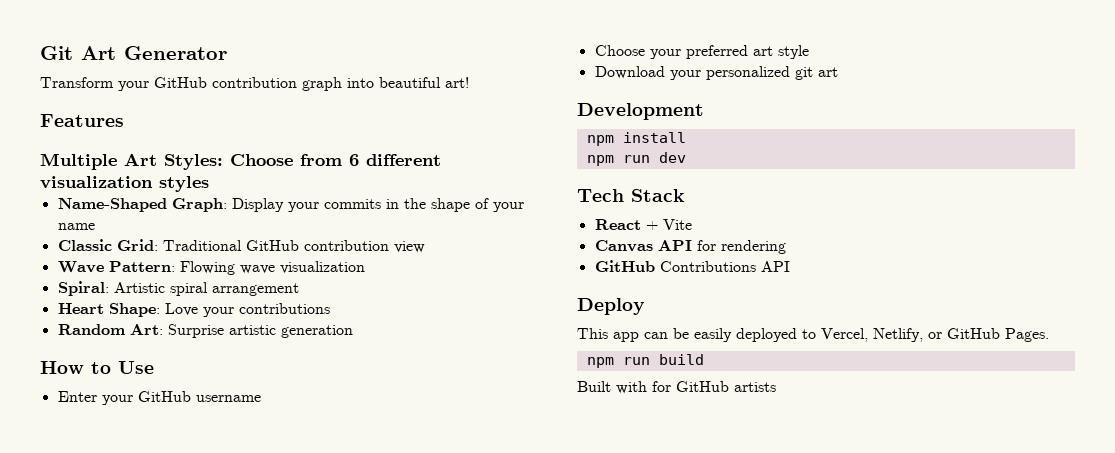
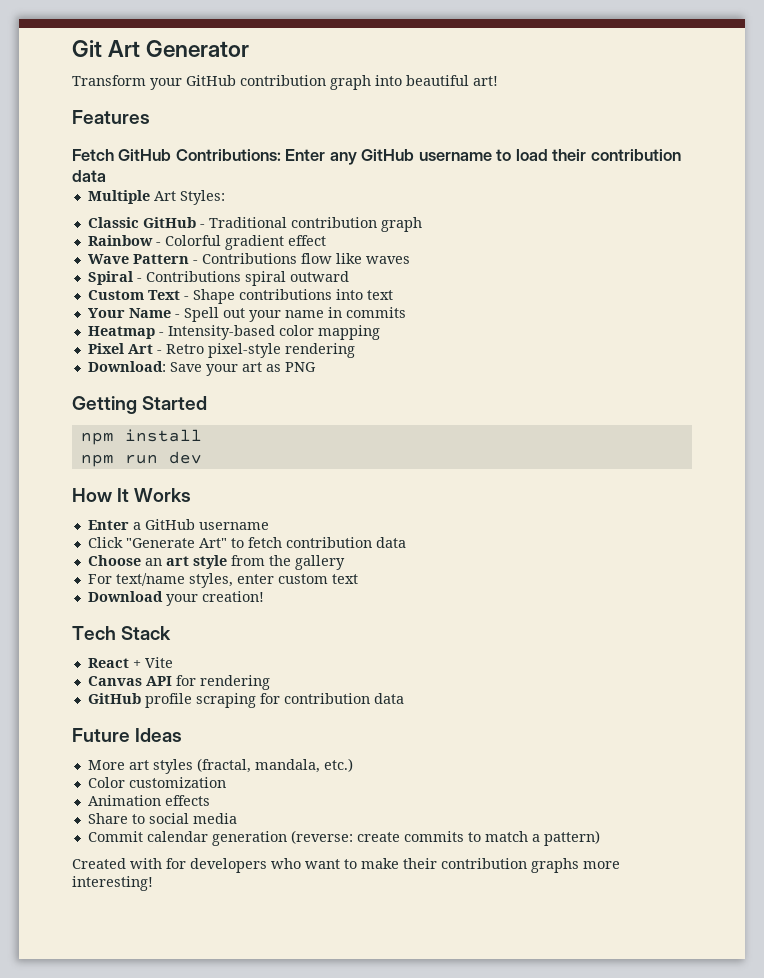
- Multiple Art Styles: Choose from 6 different visualization styles
- Name-Shaped Graph: Display your commits in the shape of your name
- Classic Grid: Traditional GitHub contribution view
- Wave Pattern: Flowing wave visualization
- Spiral: Artistic spiral arrangement
- Heart Shape: Love your contributions
- Random Art: Surprise artistic generation
- How to Use
- Enter your GitHub username
- Choose your preferred art style
- Download your personalized git art
- Development
+ Fetch GitHub Contributions: Enter any GitHub username to load their contribution data
+ Multiple Art Styles:
+ Classic GitHub - Traditional contribution graph
+ Rainbow - Colorful gradient effect
+ Wave Pattern - Contributions flow like waves
+ Spiral - Contributions spiral outward
+ Custom Text - Shape contributions into text
+ Your Name - Spell out your name in commits
+ Heatmap - Intensity-based color mapping
+ Pixel Art - Retro pixel-style rendering
+ Download: Save your art as PNG
+ Getting Started
+ How It Works
+ Enter a GitHub username
+ Click "Generate Art" to fetch contribution data
+ Choose an art style from the gallery
+ For text/name styles, enter custom text
+ Download your creation!
- GitHub Contributions API
- Deploy
- This app can be easily deployed to Vercel, Netlify, or GitHub Pages.
- npm run build
- Built with for GitHub artists
+ GitHub profile scraping for contribution data
+ Future Ideas
+ More art styles (fractal, mandala, etc.)
+ Color customization
+ Animation effects
+ Share to social media
+ Commit calendar generation (reverse: create commits to match a pattern)
+ Created with for developers who want to make their contribution graphs more interesting!

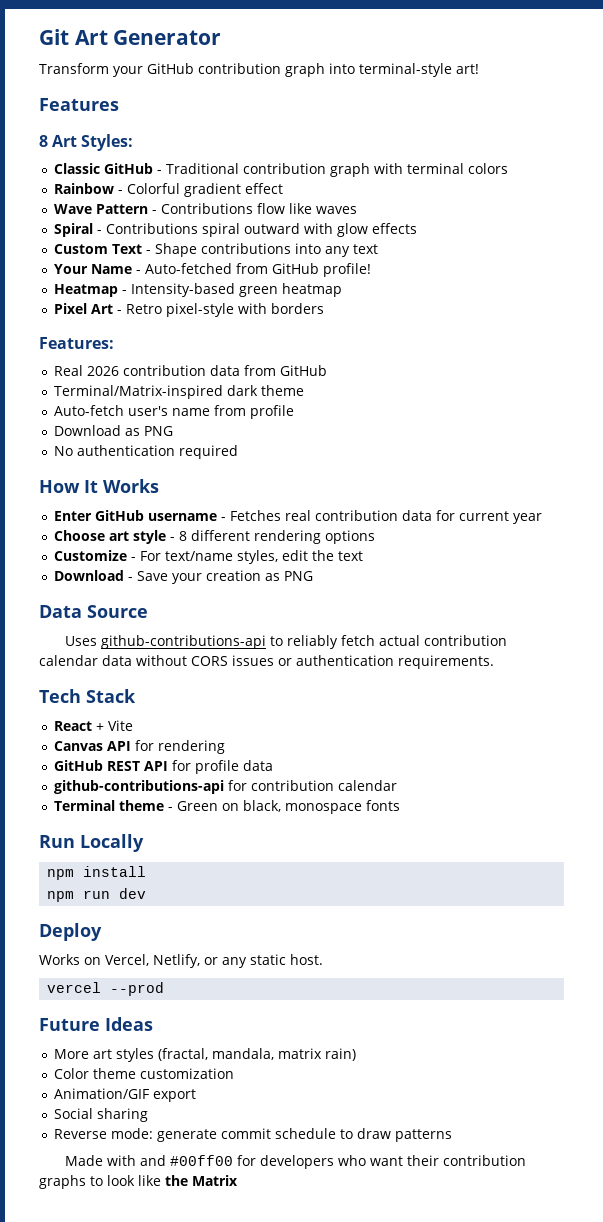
- Transform your GitHub contribution graph into beautiful art!
+ Transform your GitHub contribution graph into terminal-style art!
- Fetch GitHub Contributions: Enter any GitHub username to load their contribution data
- Multiple Art Styles:
+ 8 Art Styles:
- Classic GitHub - Traditional contribution graph
+ Classic GitHub - Traditional contribution graph with terminal colors
- Spiral - Contributions spiral outward
+ Spiral - Contributions spiral outward with glow effects
- Custom Text - Shape contributions into text
+ Custom Text - Shape contributions into any text
- Your Name - Spell out your name in commits
+ Your Name - Auto-fetched from GitHub profile!
- Heatmap - Intensity-based color mapping
+ Heatmap - Intensity-based green heatmap
- Pixel Art - Retro pixel-style rendering
- Download: Save your art as PNG
- Getting Started
- npm install
- npm run dev
+ Pixel Art - Retro pixel-style with borders
+ Features:
+ Real 2026 contribution data from GitHub
+ Terminal/Matrix-inspired dark theme
+ Auto-fetch user's name from profile
+ Download as PNG
+ No authentication required
- Enter a GitHub username
- Click "Generate Art" to fetch contribution data
+ Enter GitHub username - Fetches real contribution data for current year
- Choose an art style from the gallery
- For text/name styles, enter custom text
+ Choose art style - 8 different rendering options
+ Customize - For text/name styles, edit the text
- Download your creation!
+ Download - Save your creation as PNG
+ Data Source
+ Uses github-contributions-api to reliably fetch actual contribution calendar data without CORS issues or authentication requirements.
- GitHub profile scraping for contribution data
+ GitHub REST API for profile data
+ github-contributions-api for contribution calendar
+ Terminal theme - Green on black, monospace fonts
+ Run Locally
+ npm install
+ npm run dev
+ Deploy
+ Works on Vercel, Netlify, or any static host.
+ vercel --prod
- More art styles (fractal, mandala, etc.)
+ More art styles (fractal, mandala, matrix rain)
- Color customization
+ Color theme customization
- Animation effects
- Share to social media
- Commit calendar generation (reverse: create commits to match a pattern)
- Created with for developers who want to make their contribution graphs more interesting!
+ Animation/GIF export
+ Social sharing
+ Reverse mode: generate commit schedule to draw patterns
+ Made with and #00ff00 for developers who want their contribution graphs to look like the Matrix

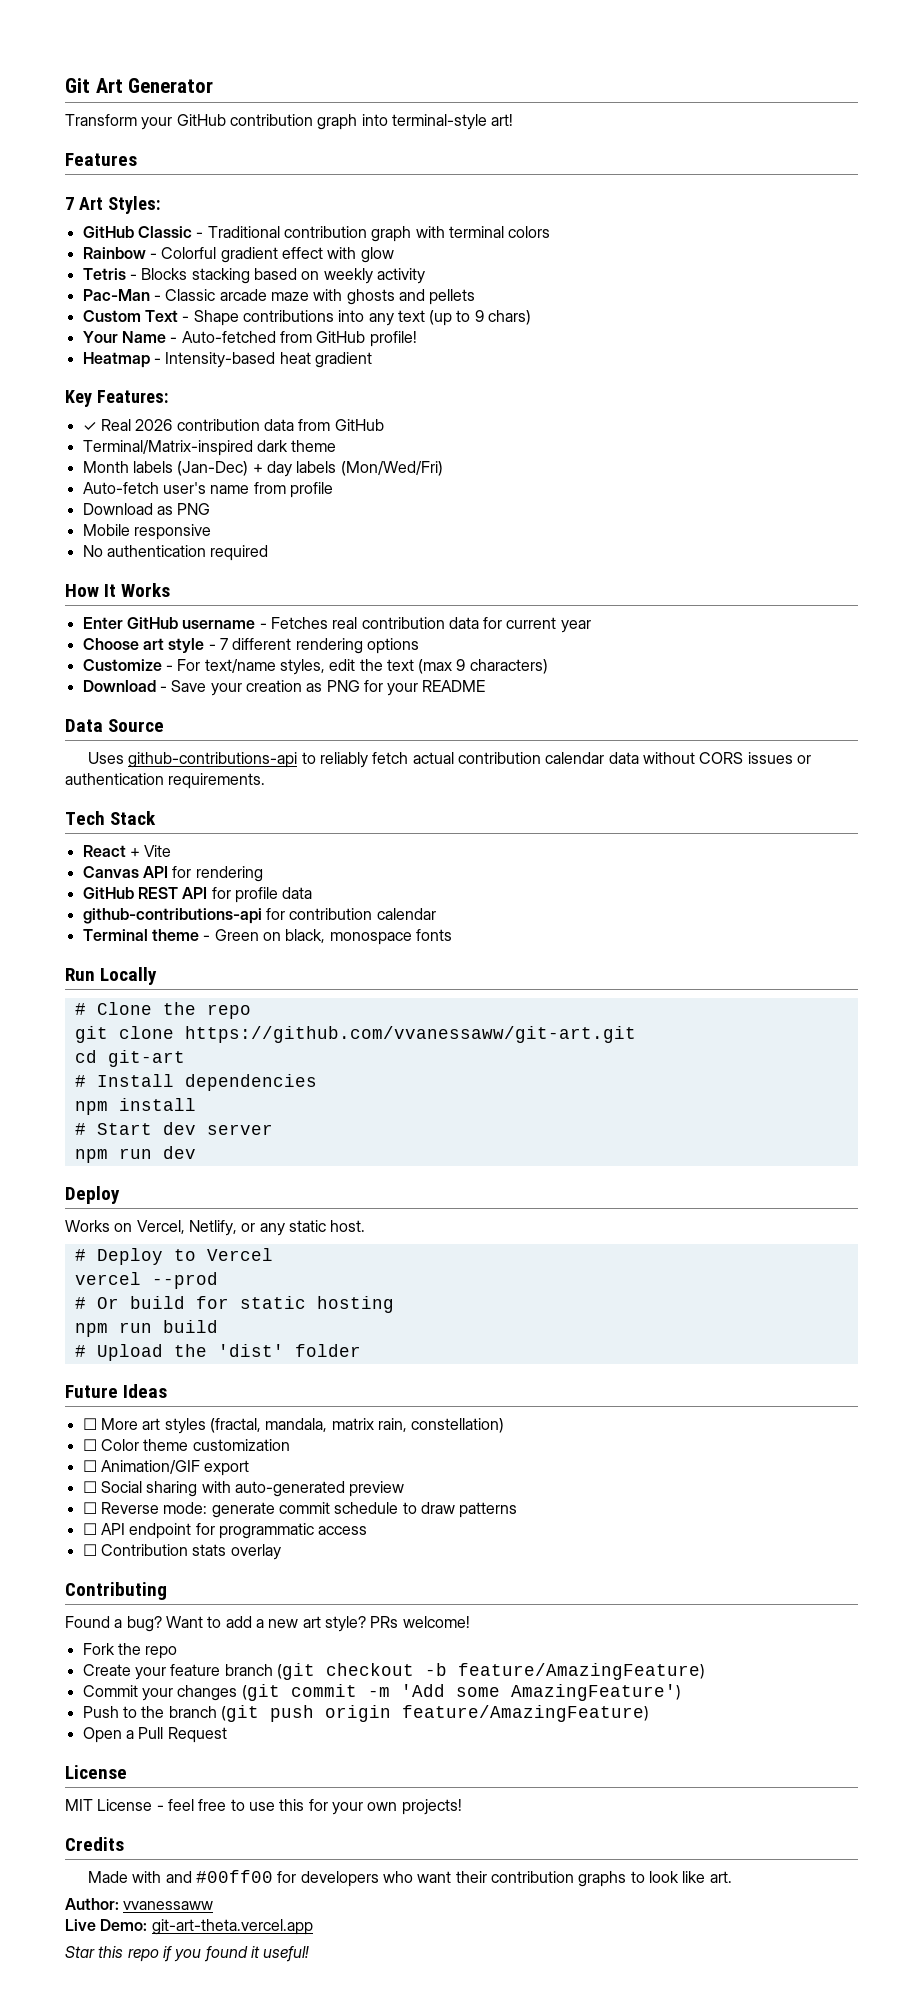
- 8 Art Styles:
+ 7 Art Styles:
- Classic GitHub - Traditional contribution graph with terminal colors
+ GitHub Classic - Traditional contribution graph with terminal colors
- Rainbow - Colorful gradient effect
- Wave Pattern - Contributions flow like waves
- Spiral - Contributions spiral outward with glow effects
+ Rainbow - Colorful gradient effect with glow
+ Tetris - Blocks stacking based on weekly activity
+ Pac-Man - Classic arcade maze with ghosts and pellets
- Custom Text - Shape contributions into any text
+ Custom Text - Shape contributions into any text (up to 9 chars)
- Heatmap - Intensity-based green heatmap
- Pixel Art - Retro pixel-style with borders
- Features:
+ Heatmap - Intensity-based heat gradient
+ Key Features:
- Real 2026 contribution data from GitHub
+ ✓ Real 2026 contribution data from GitHub
+ Month labels (Jan-Dec) + day labels (Mon/Wed/Fri)
+ Mobile responsive
- Choose art style - 8 different rendering options
+ Choose art style - 7 different rendering options
- Customize - For text/name styles, edit the text
+ Customize - For text/name styles, edit the text (max 9 characters)
- Download - Save your creation as PNG
+ Download - Save your creation as PNG for your README
+ # Clone the repo
+ git clone https://github.com/vvanessaww/git-art.git
+ cd git-art
+ # Install dependencies
  npm install
+ # Start dev server
+ # Deploy to Vercel
  vercel --prod
+ # Or build for static hosting
+ npm run build
+ # Upload the 'dist' folder
- More art styles (fractal, mandala, matrix rain)
- Color theme customization
+ ☐ More art styles (fractal, mandala, matrix rain, constellation)
+ ☐ Color theme customization
- Animation/GIF export
+ ☐ Animation/GIF export
- Social sharing
- Reverse mode: generate commit schedule to draw patterns
+ ☐ Social sharing with auto-generated preview
+ ☐ Reverse mode: generate commit schedule to draw patterns
+ ☐ API endpoint for programmatic access
+ ☐ Contribution stats overlay
+ Contributing
+ Found a bug? Want to add a new art style? PRs welcome!
+ Fork the repo
+ Create your feature branch (git checkout -b feature/AmazingFeature)
+ Commit your changes (git commit -m 'Add some AmazingFeature')
+ Push to the branch (git push origin feature/AmazingFeature)
+ Open a Pull Request
+ License
+ MIT License - feel free to use this for your own projects!
+ Credits
- Made with and #00ff00 for developers who want their contribution graphs to look like the Matrix
+ Made with and #00ff00 for developers who want their contribution graphs to look like art.
+ Author: vvanessaww
+ Live Demo: git-art-theta.vercel.app
+ Star this repo if you found it useful!

